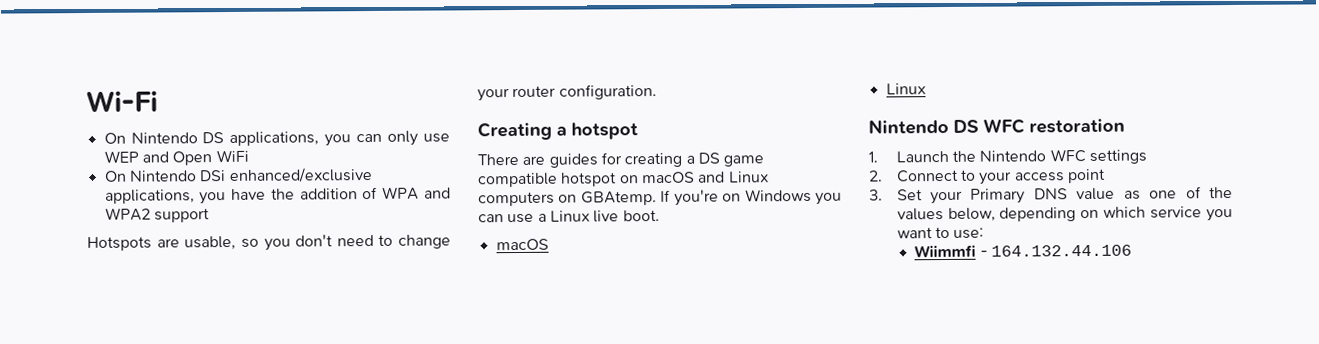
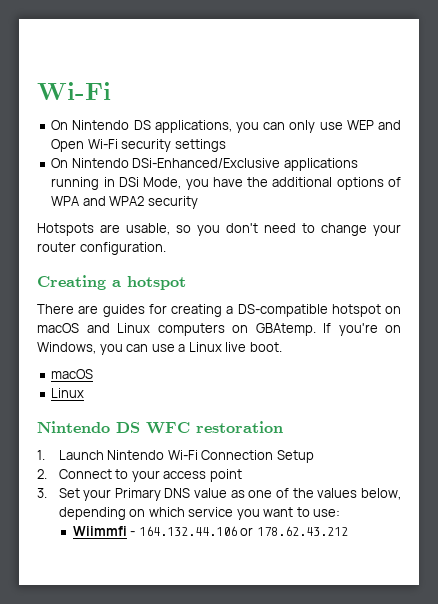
- On Nintendo DS applications, you can only use WEP and Open WiFi
- On Nintendo DSi enhanced/exclusive applications, you have the addition of WPA and WPA2 support
+ On Nintendo DS applications, you can only use WEP and Open Wi-Fi security settings
+ On Nintendo DSi-Enhanced/Exclusive applications running in DSi Mode, you have the additional options of WPA and WPA2 security
- There are guides for creating a DS game compatible hotspot on macOS and Linux computers on GBAtemp.
+ There are guides for creating a DS-compatible hotspot on macOS and Linux computers on GBAtemp.
- If you're on Windows you can use a Linux live boot.
+ If you're on Windows, you can use a Linux live boot.
- 1. Launch the Nintendo WFC settings
+ 1. Launch Nintendo Wi-Fi Connection Setup
- Wiimmfi - 164.132.44.106
+ Wiimmfi - 164.132.44.106 or 178.62.43.212

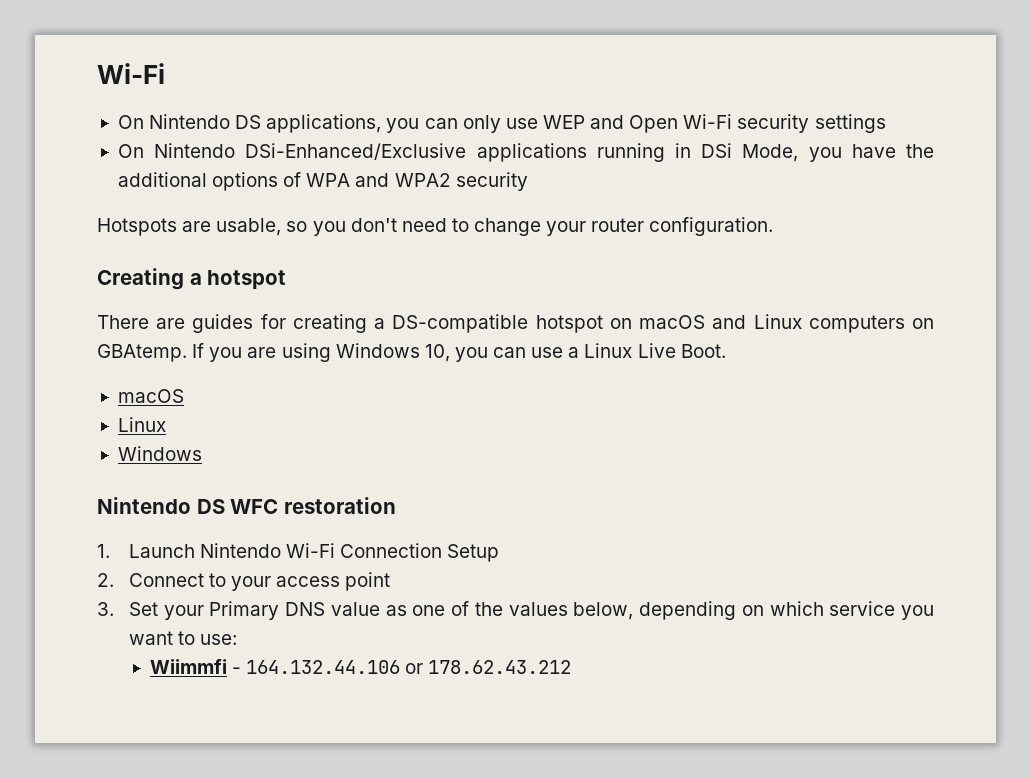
- If you're on Windows, you can use a Linux live boot.
+ If you are using Windows 10, you can use a Linux Live Boot.
  macOS
  Linux
+ Windows

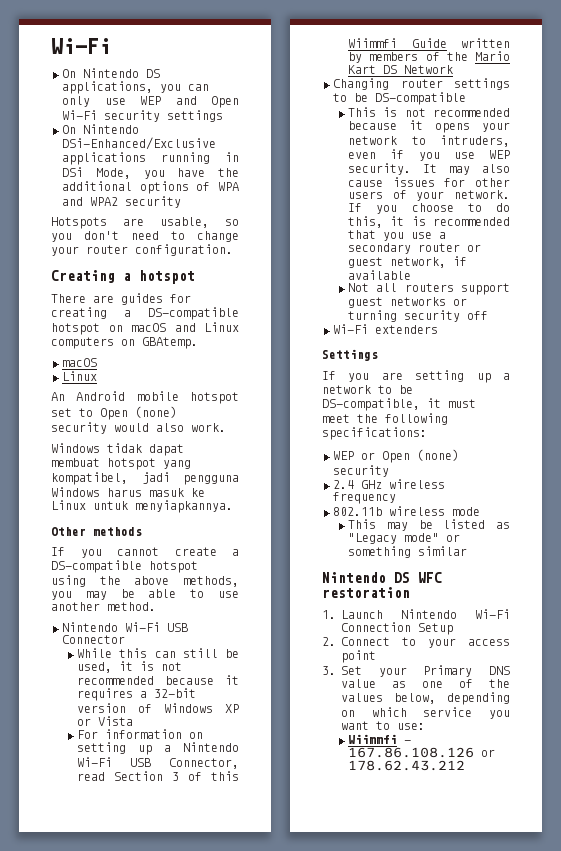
- There are guides for creating a DS-compatible hotspot on macOS and Linux computers on GBAtemp. If you are using Windows 10, you can use a Linux Live Boot.
+ There are guides for creating a DS-compatible hotspot on macOS and Linux computers on GBAtemp.
  macOS
  Linux
- Windows
+ An Android mobile hotspot set to Open (none) security would also work.
+ Windows tidak dapat membuat hotspot yang kompatibel, jadi pengguna Windows harus masuk ke Linux untuk menyiapkannya.
+ Other methods
+ If you cannot create a DS-compatible hotspot using the above methods, you may be able to use another method.
+ Nintendo Wi-Fi USB Connector
+ While this can still be used, it is not recommended because it requires a 32-bit version of Windows XP or Vista
+ For information on setting up a Nintendo Wi-Fi USB Connector, read Section 3 of this Wiimmfi Guide written by members of the Mario Kart DS Network
+ Changing router settings to be DS-compatible
+ This is not recommended because it opens your network to intruders, even if you use WEP security. It may also cause issues for other users of your network. If you choose to do this, it is recommended that you use a secondary router or guest network, if available
+ Not all routers support guest networks or turning security off
+ Wi-Fi extenders
+ Settings
+ If you are setting up a network to be DS-compatible, it must meet the following specifications:
+ WEP or Open (none) security
+ 2.4 GHz wireless frequency
+ 802.11b wireless mode
+ This may be listed as "Legacy mode" or something similar
- Wiimmfi - 164.132.44.106 or 178.62.43.212
+ Wiimmfi - 167.86.108.126 or 178.62.43.212

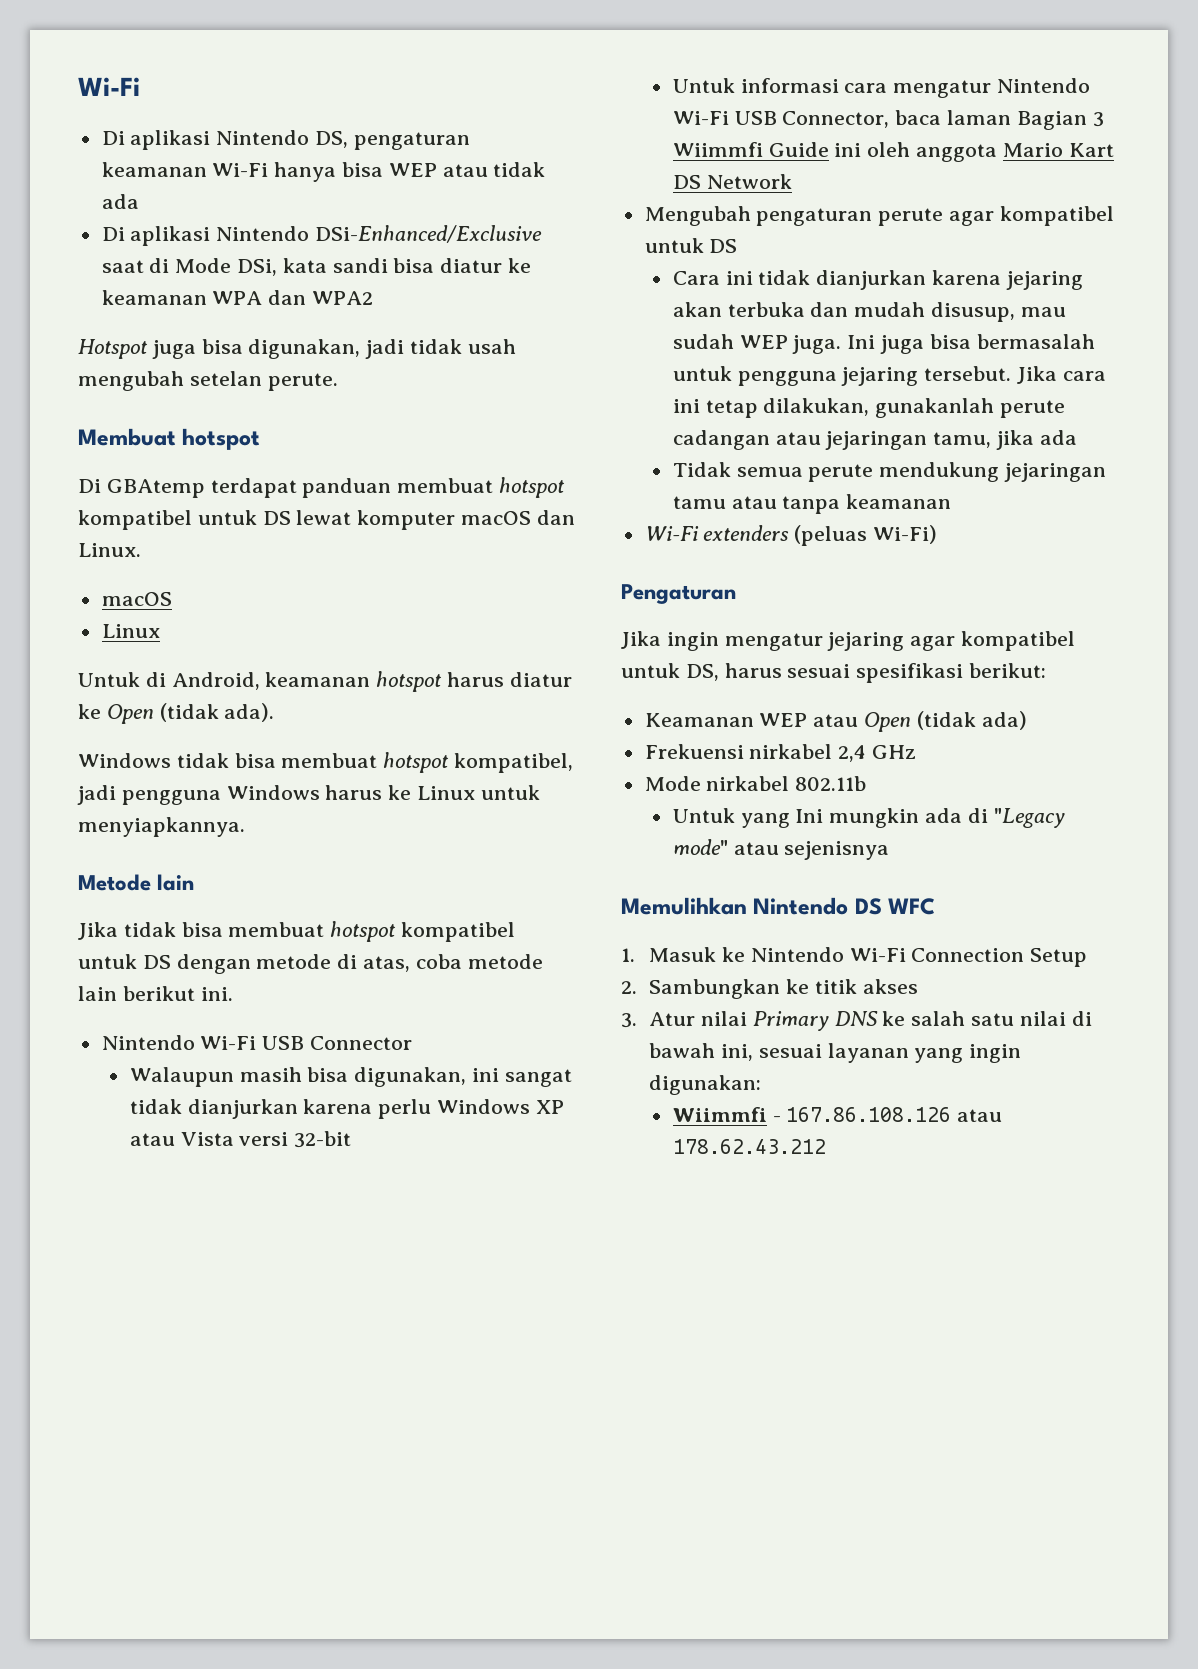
- On Nintendo DS applications, you can only use WEP and Open Wi-Fi security settings
- On Nintendo DSi-Enhanced/Exclusive applications running in DSi Mode, you have the additional options of WPA and WPA2 security
- Hotspots are usable, so you don't need to change your router configuration.
- Creating a hotspot
- There are guides for creating a DS-compatible hotspot on macOS and Linux computers on GBAtemp.
+ Di aplikasi Nintendo DS, pengaturan keamanan Wi-Fi hanya bisa WEP atau tidak ada
+ Di aplikasi Nintendo DSi-Enhanced/Exclusive saat di Mode DSi, kata sandi bisa diatur ke keamanan WPA dan WPA2
+ Hotspot juga bisa digunakan, jadi tidak usah mengubah setelan perute.
+ Membuat hotspot
+ Di GBAtemp terdapat panduan membuat hotspot kompatibel untuk DS lewat komputer macOS dan Linux.
  macOS
  Linux
- An Android mobile hotspot set to Open (none) security would also work.
+ Untuk di Android, keamanan hotspot harus diatur ke Open (tidak ada).
- Windows tidak dapat membuat hotspot yang kompatibel, jadi pengguna Windows harus masuk ke Linux untuk menyiapkannya.
+ Windows tidak bisa membuat hotspot kompatibel, jadi pengguna Windows harus ke Linux untuk menyiapkannya.
- Other methods
- If you cannot create a DS-compatible hotspot using the above methods, you may be able to use another method.
+ Metode lain
+ Jika tidak bisa membuat hotspot kompatibel untuk DS dengan metode di atas, coba metode lain berikut ini.
  Nintendo Wi-Fi USB Connector
- While this can still be used, it is not recommended because it requires a 32-bit version of Windows XP or Vista
- For information on setting up a Nintendo Wi-Fi USB Connector, read Section 3 of this Wiimmfi Guide written by members of the Mario Kart DS Network
- Changing router settings to be DS-compatible
- This is not recommended because it opens your network to intruders, even if you use WEP security. It may also cause issues for other users of your network. If you choose to do this, it is recommended that you use a secondary router or guest network, if available
- Not all routers support guest networks or turning security off
- Wi-Fi extenders
- Settings
- If you are setting up a network to be DS-compatible, it must meet the following specifications:
- WEP or Open (none) security
- 2.4 GHz wireless frequency
- 802.11b wireless mode
- This may be listed as "Legacy mode" or something similar
- Nintendo DS WFC restoration
+ Walaupun masih bisa digunakan, ini sangat tidak dianjurkan karena perlu Windows XP atau Vista versi 32-bit
+ Untuk informasi cara mengatur Nintendo Wi-Fi USB Connector, baca laman Bagian 3 Wiimmfi Guide ini oleh anggota Mario Kart DS Network
+ Mengubah pengaturan perute agar kompatibel untuk DS
+ Cara ini tidak dianjurkan karena jejaring akan terbuka dan mudah disusup, mau sudah WEP juga. Ini juga bisa bermasalah untuk pengguna jejaring tersebut. Jika cara ini tetap dilakukan, gunakanlah perute cadangan atau jejaringan tamu, jika ada
+ Tidak semua perute mendukung jejaringan tamu atau tanpa keamanan
+ Wi-Fi extenders (peluas Wi-Fi)
+ Pengaturan
+ Jika ingin mengatur jejaring agar kompatibel untuk DS, harus sesuai spesifikasi berikut:
+ Keamanan WEP atau Open (tidak ada)
+ Frekuensi nirkabel 2,4 GHz
+ Mode nirkabel 802.11b
+ Untuk yang Ini mungkin ada di "Legacy mode" atau sejenisnya
+ Memulihkan Nintendo DS WFC
- 1. Launch Nintendo Wi-Fi Connection Setup
+ 1. Masuk ke Nintendo Wi-Fi Connection Setup
- 2. Connect to your access point
- 3. Set your Primary DNS value as one of the values below, depending on which service you want to use:
+ 2. Sambungkan ke titik akses
+ 3. Atur nilai Primary DNS ke salah satu nilai di bawah ini, sesuai layanan yang ingin digunakan:
- Wiimmfi - 167.86.108.126 or 178.62.43.212
+ Wiimmfi - 167.86.108.126 atau 178.62.43.212

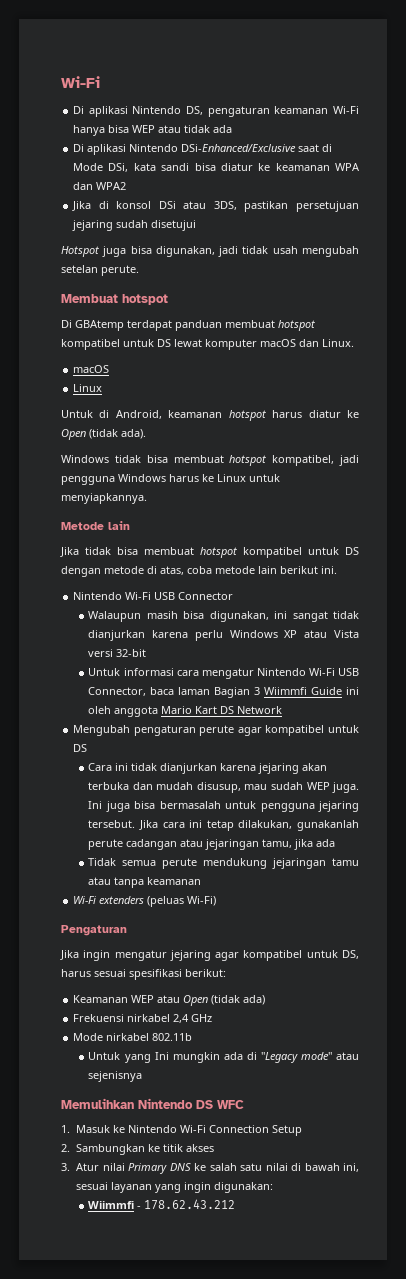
+ Jika di konsol DSi atau 3DS, pastikan persetujuan jejaring sudah disetujui
- Wiimmfi - 167.86.108.126 atau 178.62.43.212
+ Wiimmfi - 178.62.43.212

